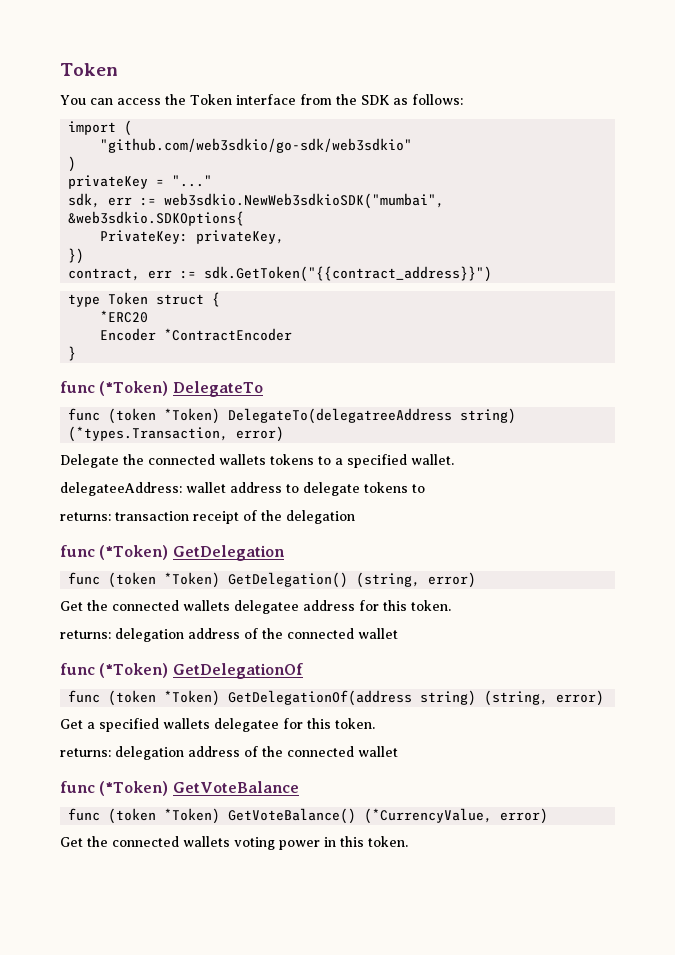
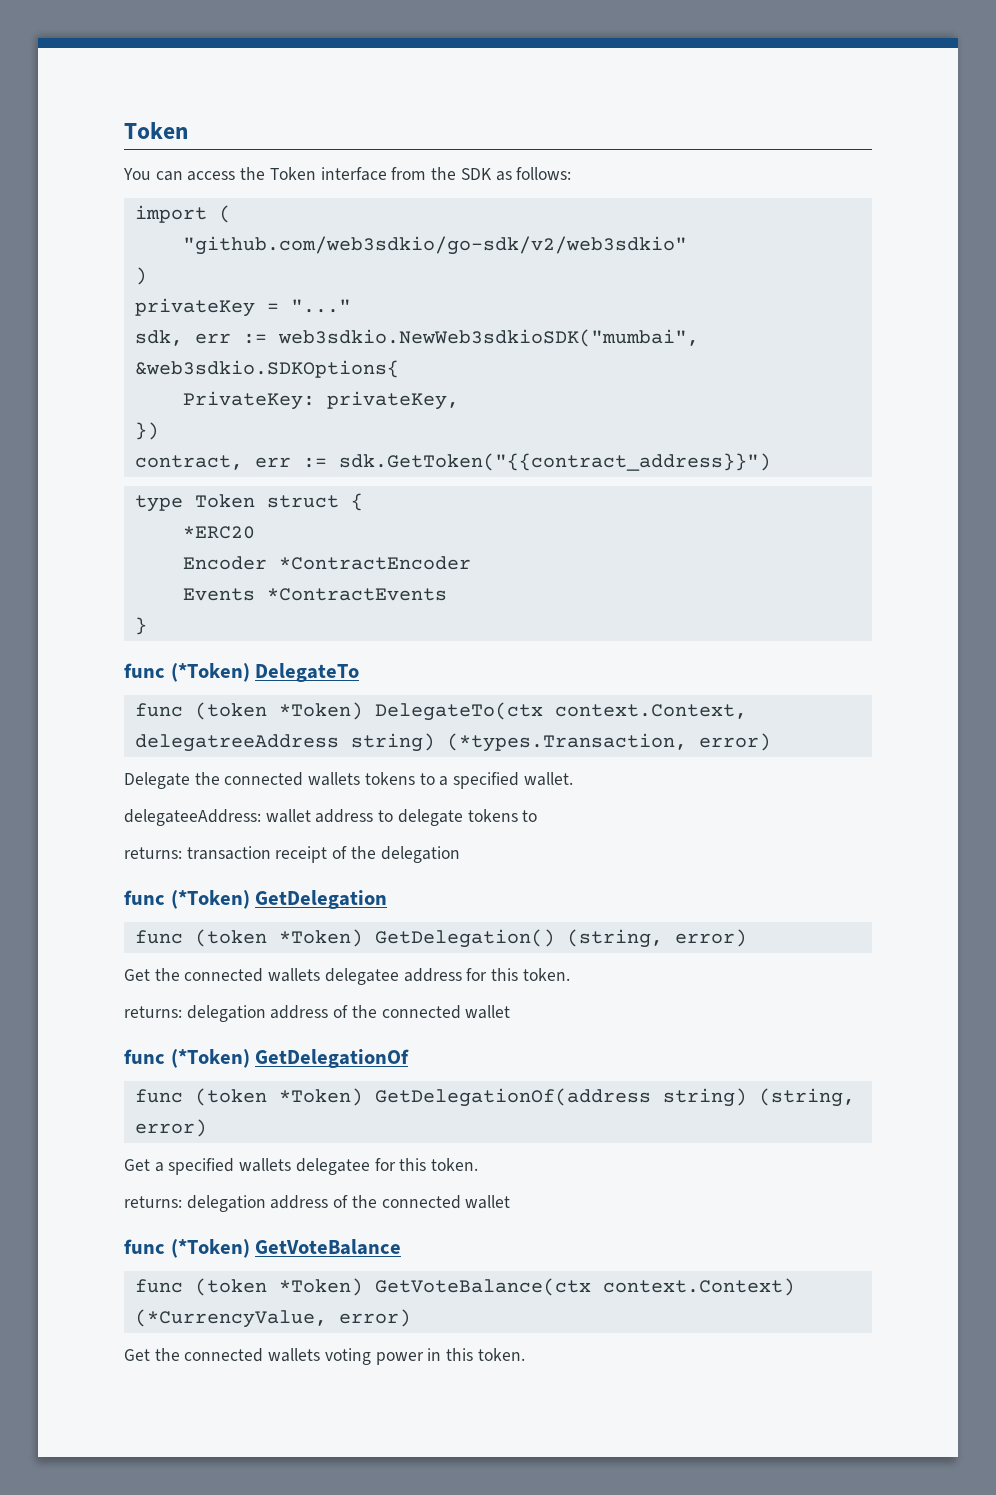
- "github.com/web3sdkio/go-sdk/web3sdkio"
+ "github.com/web3sdkio/go-sdk/v2/web3sdkio"
+ Events *ContractEvents
- func (token *Token) DelegateTo(delegatreeAddress string) (*types.Transaction, error)
+ func (token *Token) DelegateTo(ctx context.Context, delegatreeAddress string) (*types.Transaction, error)
- func (token *Token) GetVoteBalance() (*CurrencyValue, error)
+ func (token *Token) GetVoteBalance(ctx context.Context) (*CurrencyValue, error)

